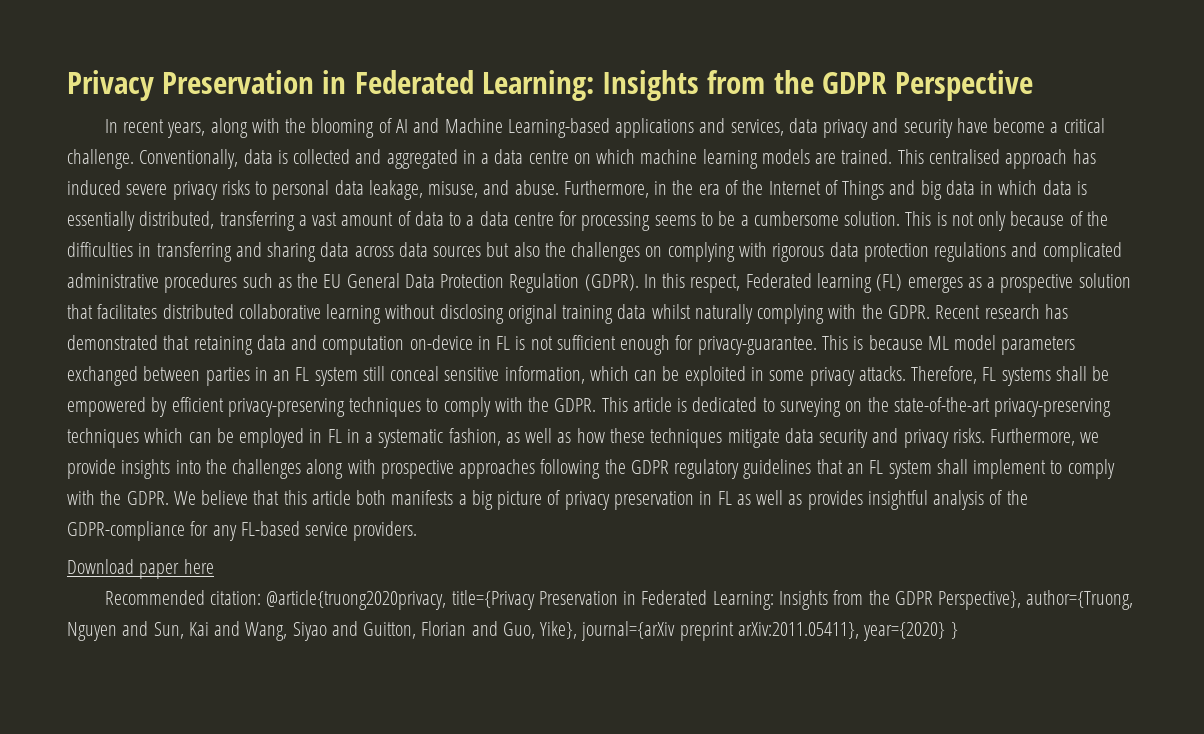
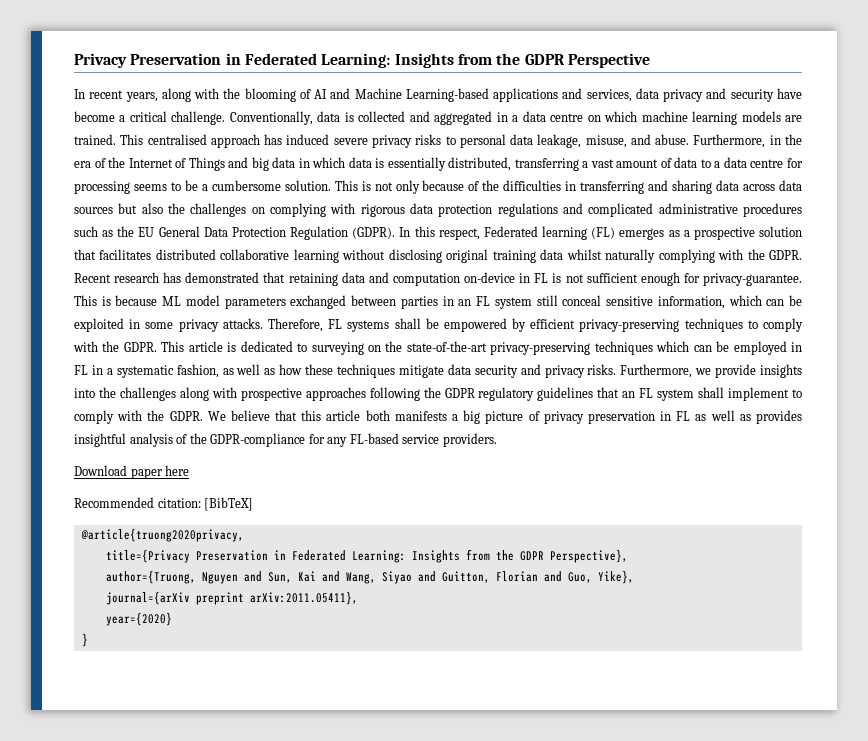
- Recommended citation: @article{truong2020privacy, title={Privacy Preservation in Federated Learning: Insights from the GDPR Perspective}, author={Truong, Nguyen and Sun, Kai and Wang, Siyao and Guitton, Florian and Guo, Yike}, journal={arXiv preprint arXiv:2011.05411}, year={2020} }
+ Recommended citation: [BibTeX]
+ @article{truong2020privacy,
+ title={Privacy Preservation in Federated Learning: Insights from the GDPR Perspective},
+ author={Truong, Nguyen and Sun, Kai and Wang, Siyao and Guitton, Florian and Guo, Yike},
+ journal={arXiv preprint arXiv:2011.05411},
+ year={2020}
+ }

